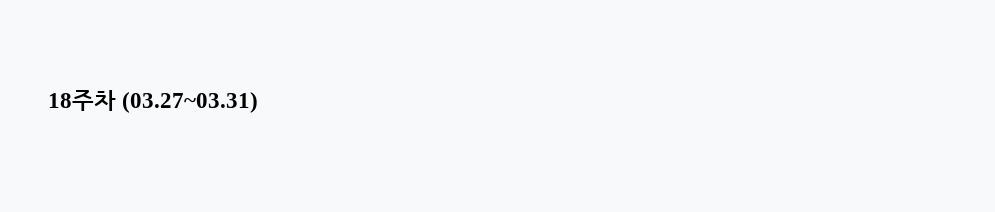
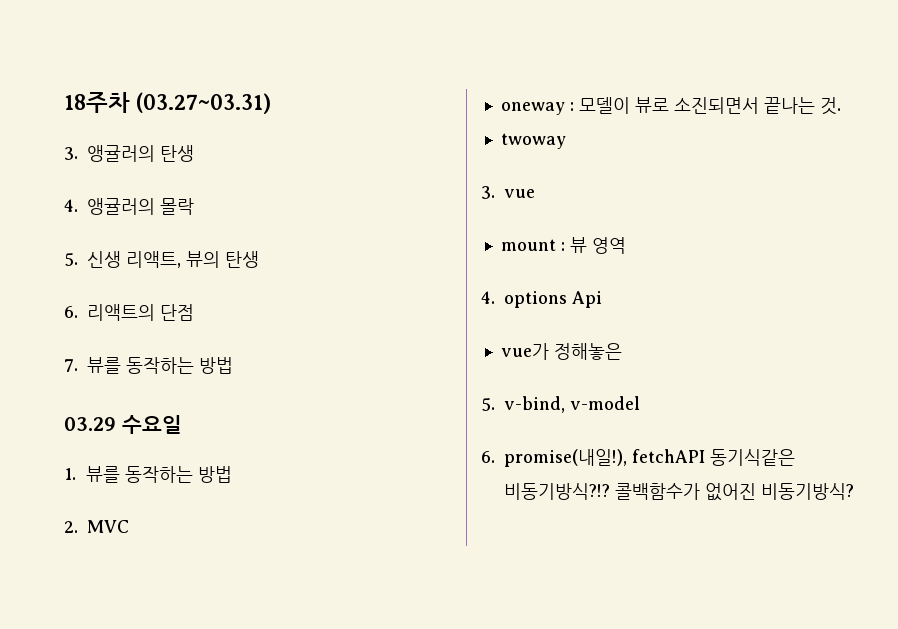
+ 3. 앵귤러의 탄생
+ 4. 앵귤러의 몰락
+ 5. 신생 리액트, 뷰의 탄생
+ 6. 리액트의 단점
+ 7. 뷰를 동작하는 방법
+ 03.29 수요일
+ 1. 뷰를 동작하는 방법
+ 2. MVC
+ oneway : 모델이 뷰로 소진되면서 끝나는 것.
+ twoway
+ 3. vue
+ mount : 뷰 영역
+ 4. options Api
+ vue가 정해놓은
+ 5. v-bind, v-model
+ 6. promise(내일!), fetchAPI 동기식같은 비동기방식?!? 콜백함수가 없어진 비동기방식?

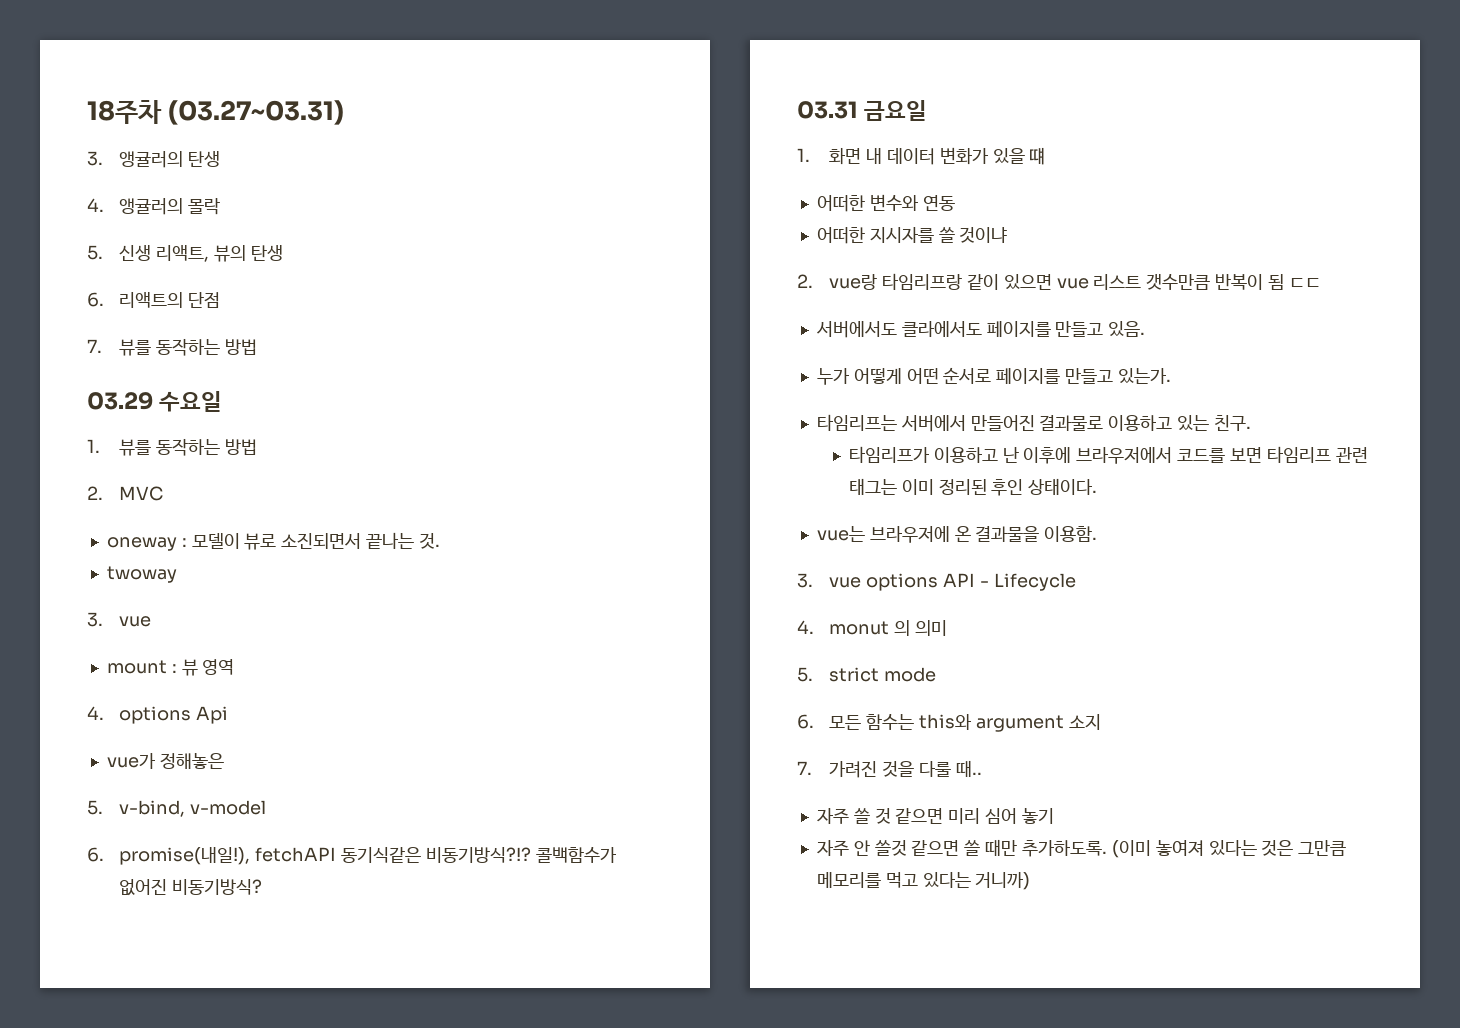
+ 03.31 금요일
+ 1. 화면 내 데이터 변화가 있을 떄
+ 어떠한 변수와 연동
+ 어떠한 지시자를 쓸 것이냐
+ 2. vue랑 타임리프랑 같이 있으면 vue 리스트 갯수만큼 반복이 됨 ㄷㄷ
+ 서버에서도 클라에서도 페이지를 만들고 있음.
+ 누가 어떻게 어떤 순서로 페이지를 만들고 있는가.
+ 타임리프는 서버에서 만들어진 결과물로 이용하고 있는 친구.
+ 타임리프가 이용하고 난 이후에 브라우저에서 코드를 보면 타임리프 관련 태그는 이미 정리된 후인 상태이다.
+ vue는 브라우저에 온 결과물을 이용함.
+ 3. vue options API - Lifecycle
+ 4. monut 의 의미
+ 5. strict mode
+ 6. 모든 함수는 this와 argument 소지
+ 7. 가려진 것을 다룰 때..
+ 자주 쓸 것 같으면 미리 심어 놓기
+ 자주 안 쓸것 같으면 쓸 때만 추가하도록. (이미 놓여져 있다는 것은 그만큼 메모리를 먹고 있다는 거니까)

